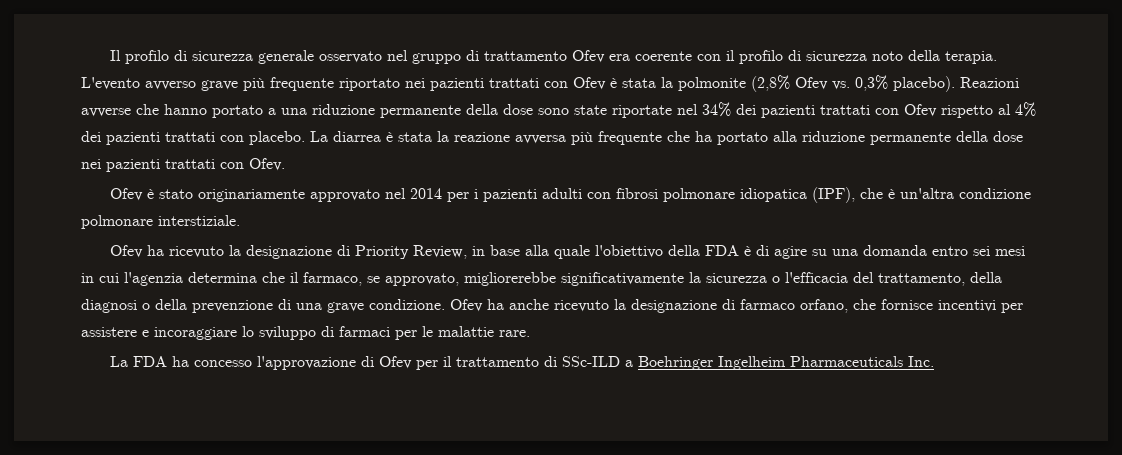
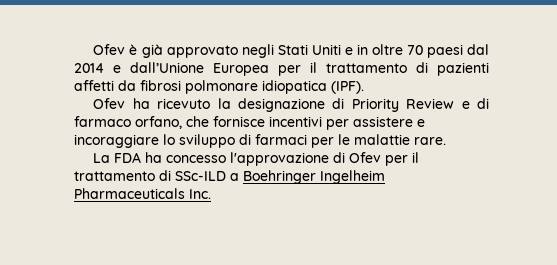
- Il profilo di sicurezza generale osservato nel gruppo di trattamento Ofev era coerente con il profilo di sicurezza noto della terapia. L'evento avverso grave più frequente riportato nei pazienti trattati con Ofev è stata la polmonite (2,8% Ofev vs. 0,3% placebo). Reazioni avverse che hanno portato a una riduzione permanente della dose sono state riportate nel 34% dei pazienti trattati con Ofev rispetto al 4% dei pazienti trattati con placebo. La diarrea è stata la reazione avversa più frequente che ha portato alla riduzione permanente della dose nei pazienti trattati con Ofev.
- Ofev è stato originariamente approvato nel 2014 per i pazienti adulti con fibrosi polmonare idiopatica (IPF), che è un'altra condizione polmonare interstiziale.
+ Ofev è già approvato negli Stati Uniti e in oltre 70 paesi dal 2014 e dall’Unione Europea per il trattamento di pazienti affetti da fibrosi polmonare idiopatica (IPF).
- Ofev ha ricevuto la designazione di Priority Review, in base alla quale l'obiettivo della FDA è di agire su una domanda entro sei mesi in cui l'agenzia determina che il farmaco, se approvato, migliorerebbe significativamente la sicurezza o l'efficacia del trattamento, della diagnosi o della prevenzione di una grave condizione. Ofev ha anche ricevuto la designazione di farmaco orfano, che fornisce incentivi per assistere e incoraggiare lo sviluppo di farmaci per le malattie rare.
+ Ofev ha ricevuto la designazione di Priority Review e di farmaco orfano, che fornisce incentivi per assistere e incoraggiare lo sviluppo di farmaci per le malattie rare.

